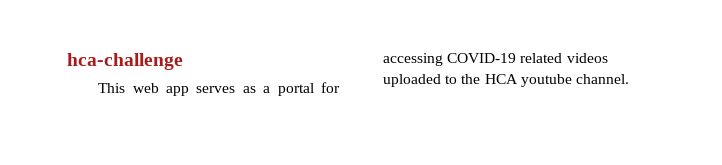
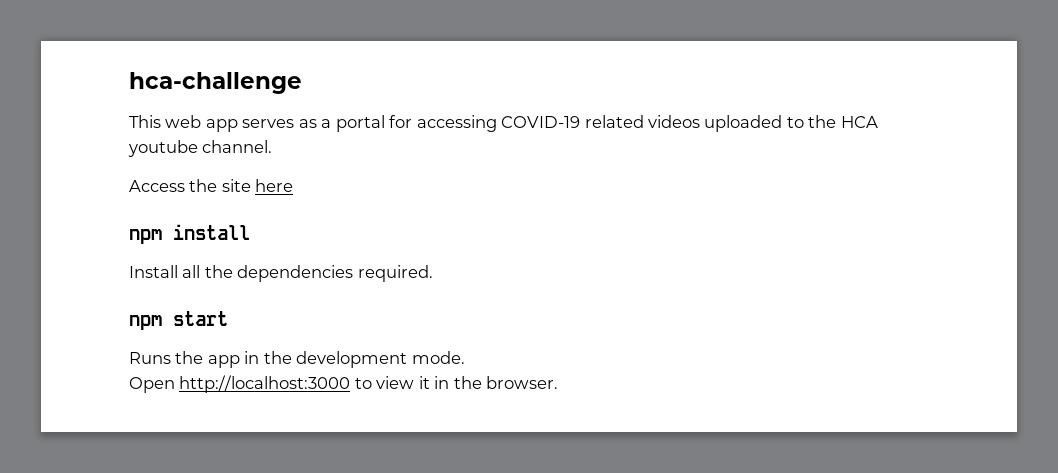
+ Access the site here
+ npm install
+ Install all the dependencies required.
+ npm start
+ Runs the app in the development mode.
+ Open http://localhost:3000 to view it in the browser.

